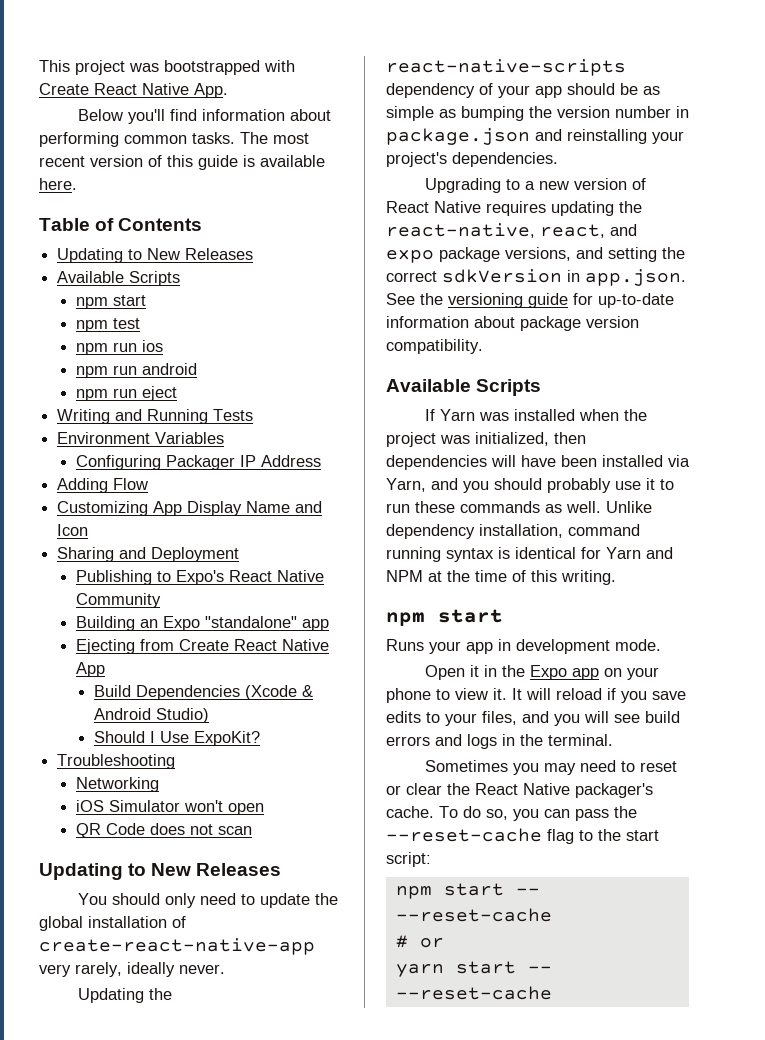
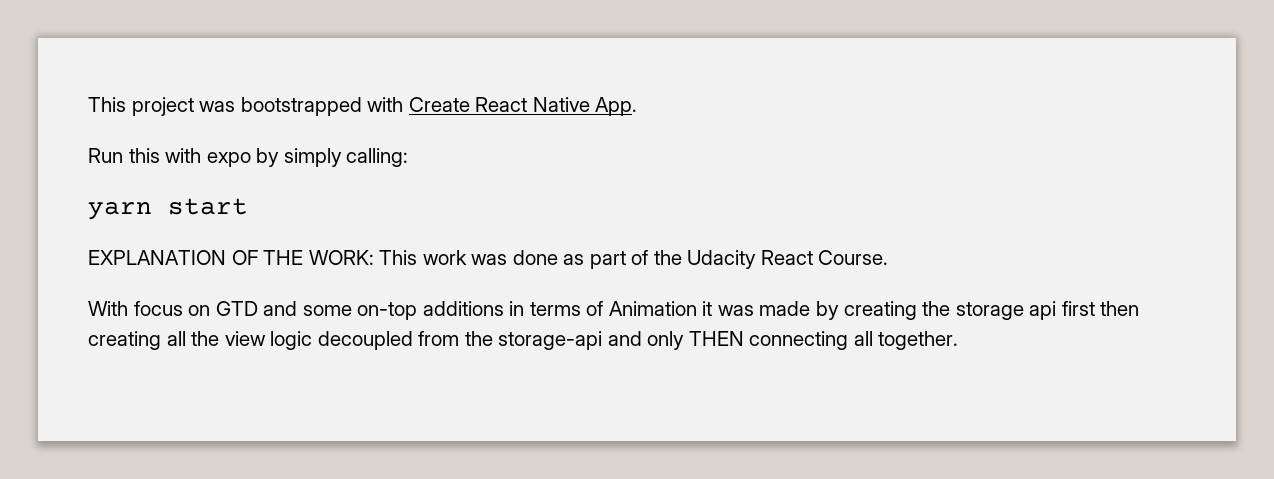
- Below you'll find information about performing common tasks. The most recent version of this guide is available here.
- Table of Contents
- Updating to New Releases
- Available Scripts
- npm start
- npm test
- npm run ios
- npm run android
- npm run eject
- Writing and Running Tests
- Environment Variables
- Configuring Packager IP Address
- Adding Flow
- Customizing App Display Name and Icon
- Sharing and Deployment
- Publishing to Expo's React Native Community
- Building an Expo "standalone" app
- Ejecting from Create React Native App
- Build Dependencies (Xcode & Android Studio)
- Should I Use ExpoKit?
- Troubleshooting
- Networking
- iOS Simulator won't open
- QR Code does not scan
- Updating to New Releases
- You should only need to update the global installation of create-react-native-app very rarely, ideally never.
- Updating the react-native-scripts dependency of your app should be as simple as bumping the version number in package.json and reinstalling your project's dependencies.
- Upgrading to a new version of React Native requires updating the react-native, react, and expo package versions, and setting the correct sdkVersion in app.json. See the versioning guide for up-to-date information about package version compatibility.
- Available Scripts
- If Yarn was installed when the project was initialized, then dependencies will have been installed via Yarn, and you should probably use it to run these commands as well. Unlike dependency installation, command running syntax is identical for Yarn and NPM at the time of this writing.
- npm start
- Runs your app in development mode.
- Open it in the Expo app on your phone to view it. It will reload if you save edits to your files, and you will see build errors and logs in the terminal.
- Sometimes you may need to reset or clear the React Native packager's cache. To do so, you can pass the --reset-cache flag to the start script:
- npm start -- --reset-cache
- # or
- yarn start -- --reset-cache
+ Run this with expo by simply calling:
+ yarn start
+ EXPLANATION OF THE WORK: This work was done as part of the Udacity React Course.
+ With focus on GTD and some on-top additions in terms of Animation it was made by creating the storage api first then creating all the view logic decoupled from the storage-api and only THEN connecting all together.

